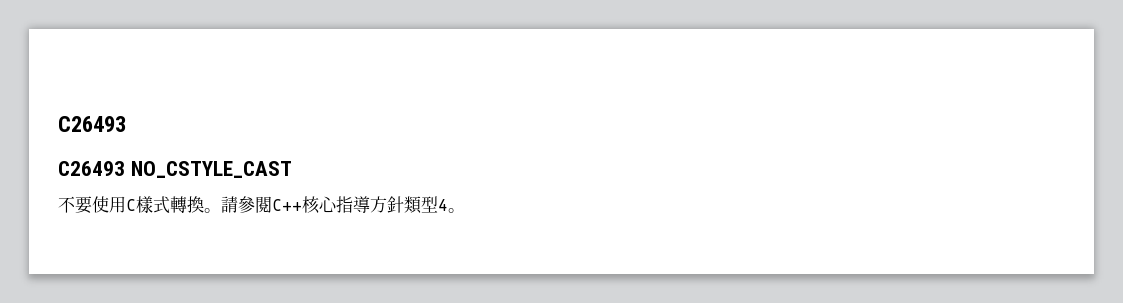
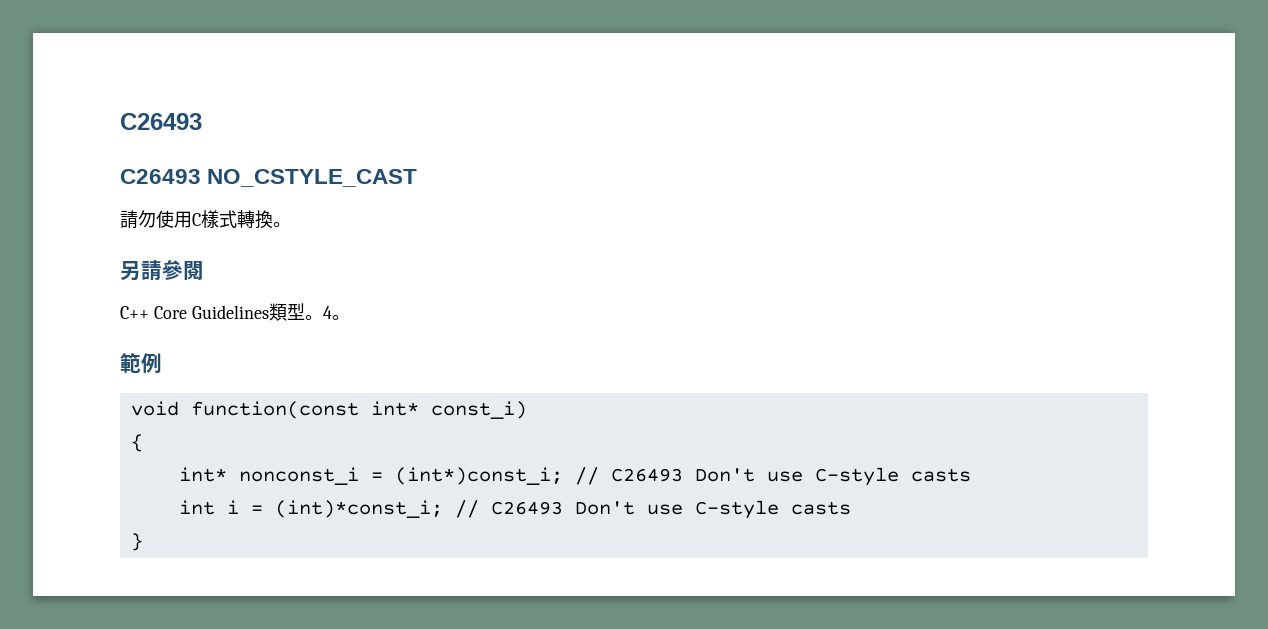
- 不要使用C樣式轉換。請參閱C++核心指導方針類型4。
+ 請勿使用C樣式轉換。
+ 另請參閱
+ C++ Core Guidelines類型。4。
+ 範例
+ void function(const int* const_i)
+ {
+ int* nonconst_i = (int*)const_i; // C26493 Don't use C-style casts
+ int i = (int)*const_i; // C26493 Don't use C-style casts
+ }

